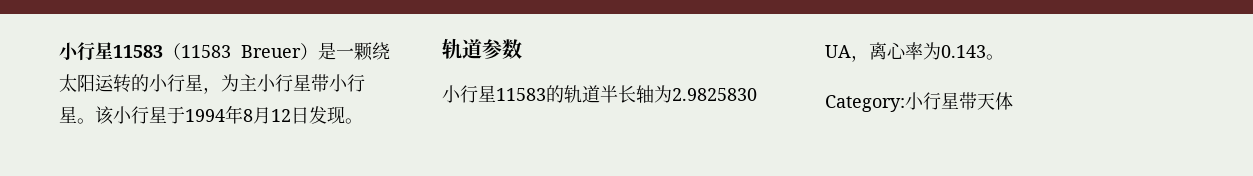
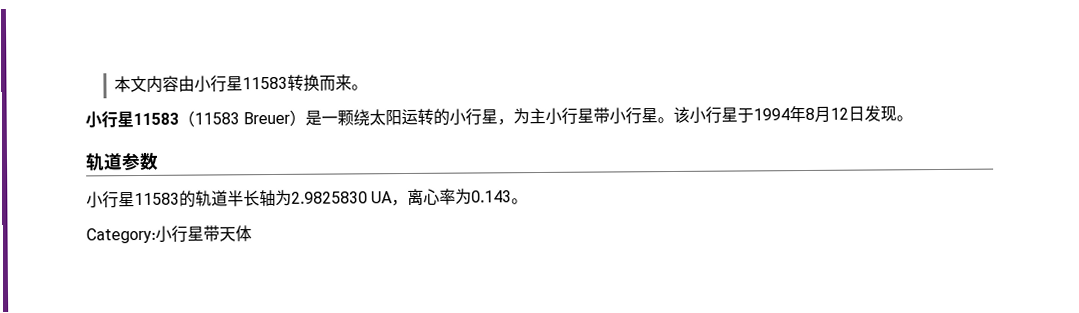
+ 本文内容由小行星11583转换而来。

